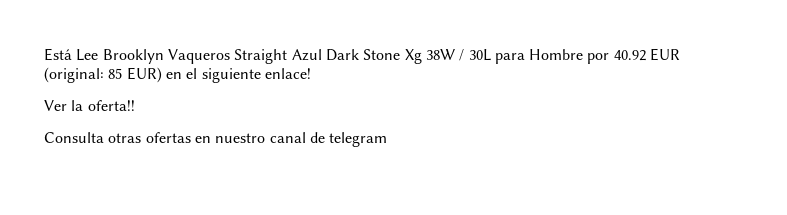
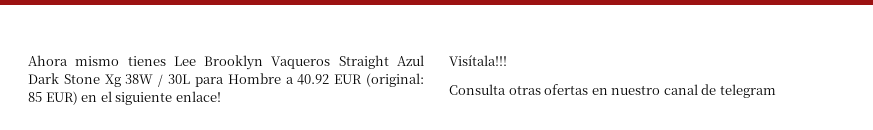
- Está Lee Brooklyn Vaqueros Straight Azul Dark Stone Xg 38W / 30L para Hombre por 40.92 EUR (original: 85 EUR) en el siguiente enlace!
+ Ahora mismo tienes Lee Brooklyn Vaqueros Straight Azul Dark Stone Xg 38W / 30L para Hombre a 40.92 EUR (original: 85 EUR) en el siguiente enlace!
- Ver la oferta!!
+ Visítala!!!

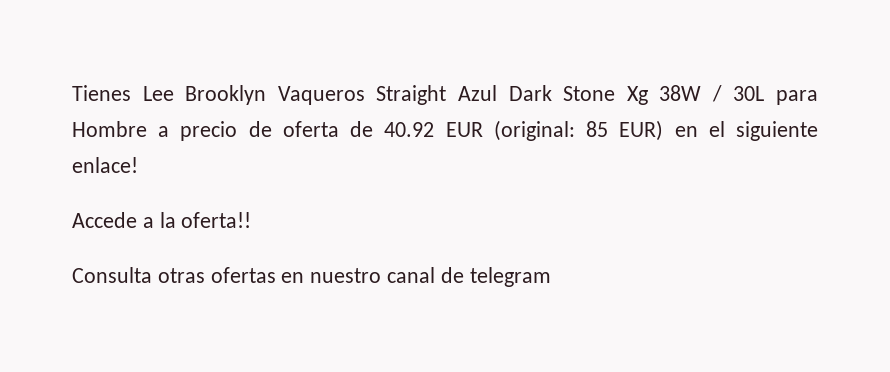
- Ahora mismo tienes Lee Brooklyn Vaqueros Straight Azul Dark Stone Xg 38W / 30L para Hombre a 40.92 EUR (original: 85 EUR) en el siguiente enlace!
+ Tienes Lee Brooklyn Vaqueros Straight Azul Dark Stone Xg 38W / 30L para Hombre a precio de oferta de 40.92 EUR (original: 85 EUR) en el siguiente enlace!
- Visítala!!!
+ Accede a la oferta!!

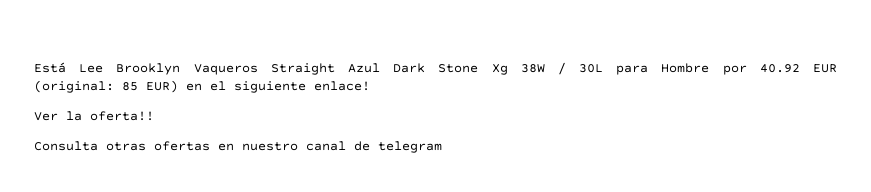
- Tienes Lee Brooklyn Vaqueros Straight Azul Dark Stone Xg 38W / 30L para Hombre a precio de oferta de 40.92 EUR (original: 85 EUR) en el siguiente enlace!
+ Está Lee Brooklyn Vaqueros Straight Azul Dark Stone Xg 38W / 30L para Hombre por 40.92 EUR (original: 85 EUR) en el siguiente enlace!
- Accede a la oferta!!
+ Ver la oferta!!

